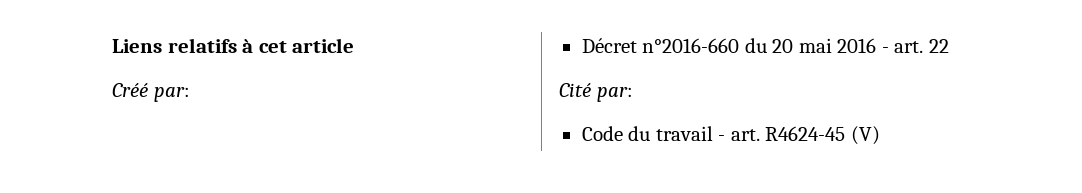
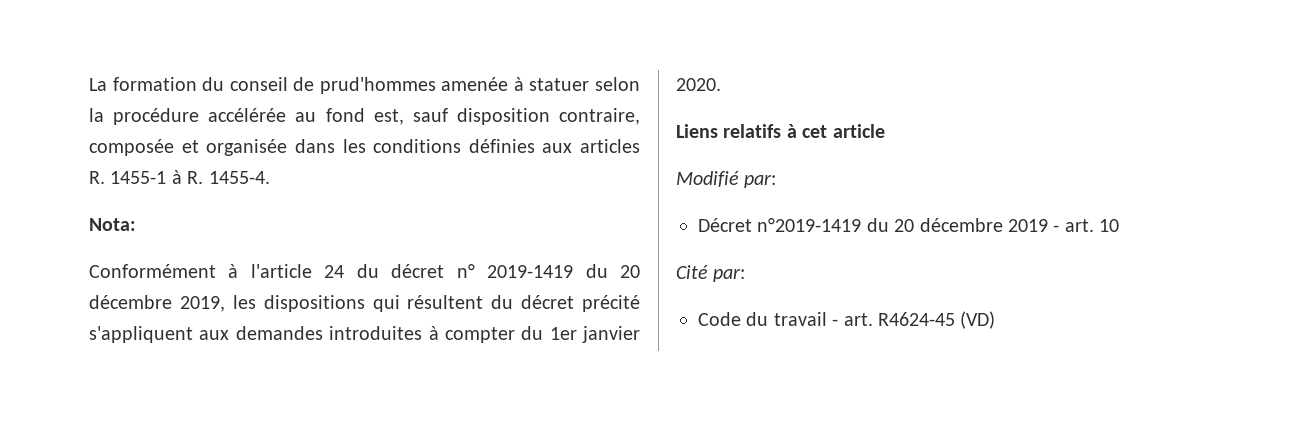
+ La formation du conseil de prud'hommes amenée à statuer selon la procédure accélérée au fond est, sauf disposition contraire, composée et organisée dans les conditions définies aux articles R. 1455-1 à R. 1455-4.
+ Nota:
+ Conformément à l'article 24 du décret n° 2019-1419 du 20 décembre 2019, les dispositions qui résultent du décret précité s'appliquent aux demandes introduites à compter du 1er janvier 2020.
- Créé par:
+ Modifié par:
- Décret n°2016-660 du 20 mai 2016 - art. 22
+ Décret n°2019-1419 du 20 décembre 2019 - art. 10
- Code du travail - art. R4624-45 (V)
+ Code du travail - art. R4624-45 (VD)

